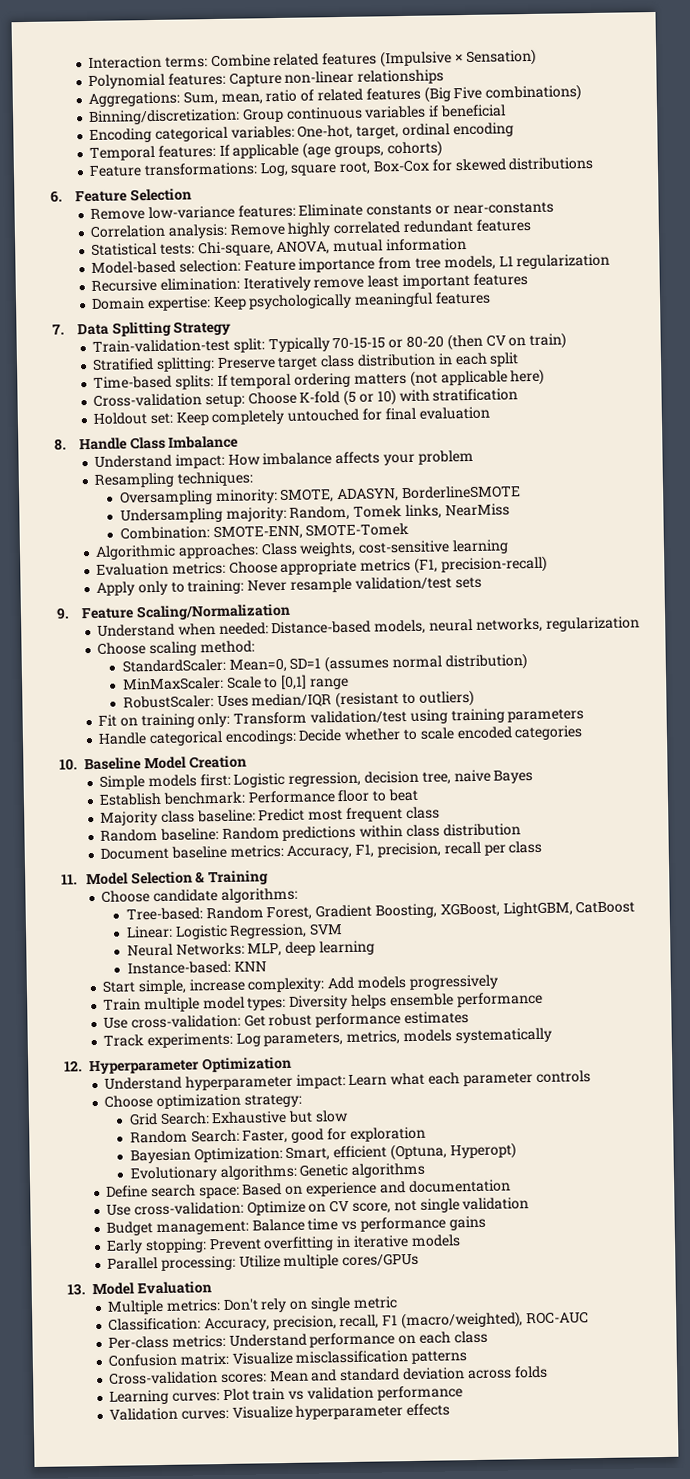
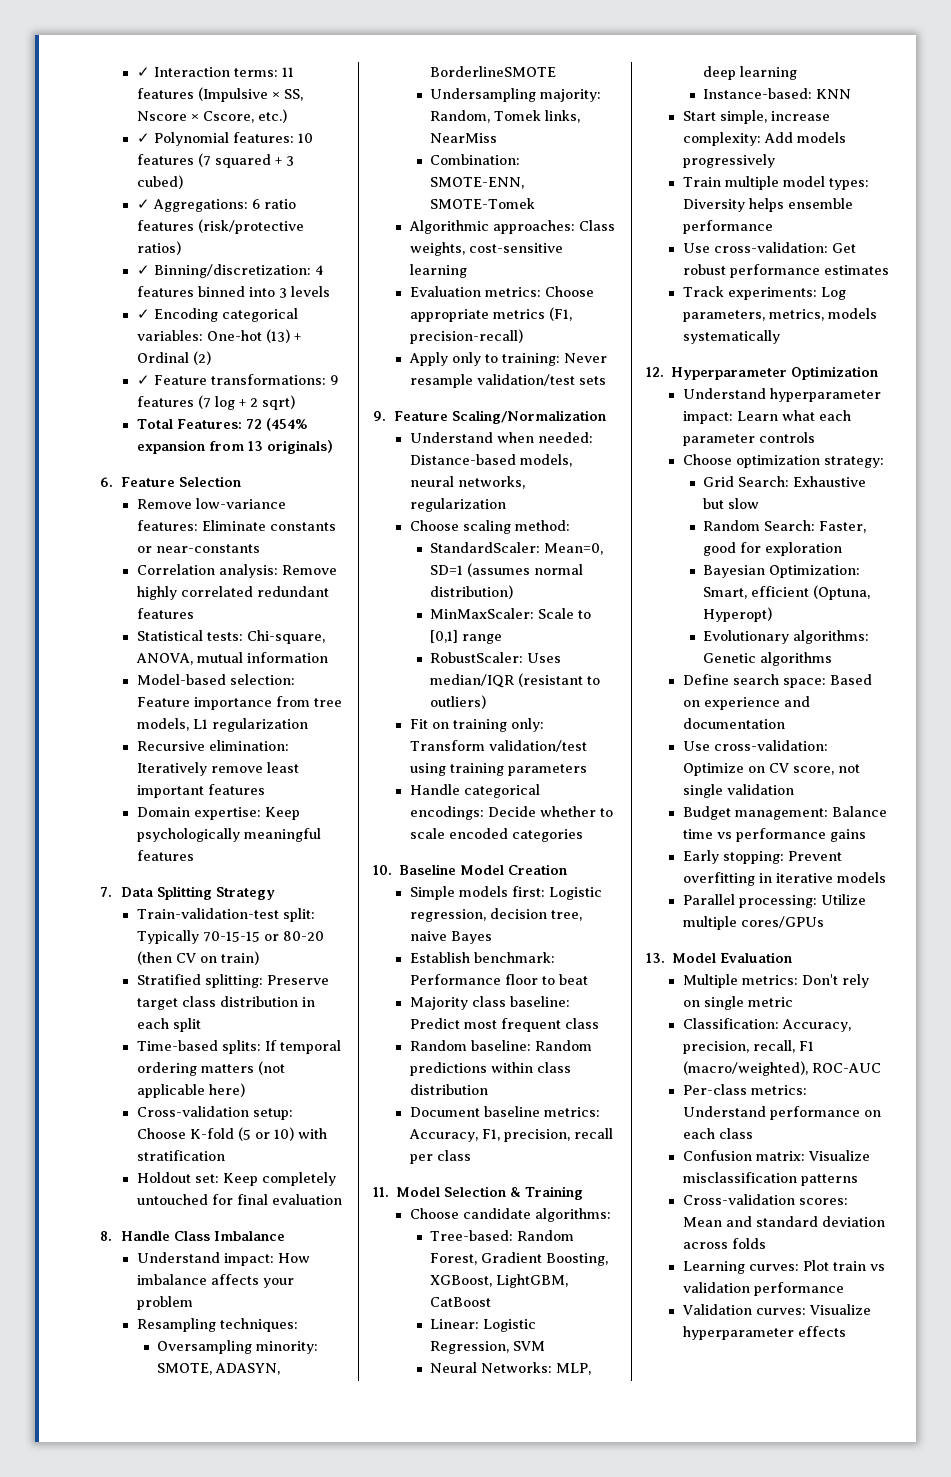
- Interaction terms: Combine related features (Impulsive × Sensation)
- Polynomial features: Capture non-linear relationships
- Aggregations: Sum, mean, ratio of related features (Big Five combinations)
- Binning/discretization: Group continuous variables if beneficial
- Encoding categorical variables: One-hot, target, ordinal encoding
- Temporal features: If applicable (age groups, cohorts)
- Feature transformations: Log, square root, Box-Cox for skewed distributions
+ ✓ Interaction terms: 11 features (Impulsive × SS, Nscore × Cscore, etc.)
+ ✓ Polynomial features: 10 features (7 squared + 3 cubed)
+ ✓ Aggregations: 6 ratio features (risk/protective ratios)
+ ✓ Binning/discretization: 4 features binned into 3 levels
+ ✓ Encoding categorical variables: One-hot (13) + Ordinal (2)
+ ✓ Feature transformations: 9 features (7 log + 2 sqrt)
+ Total Features: 72 (454% expansion from 13 originals)

